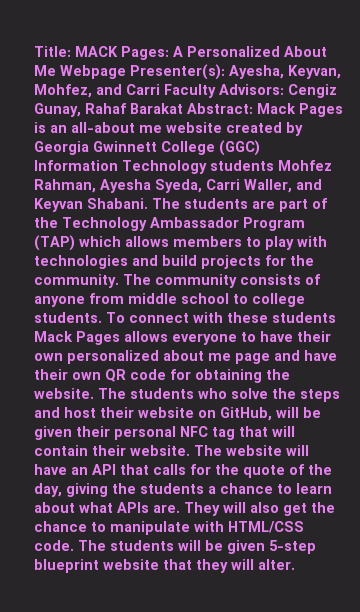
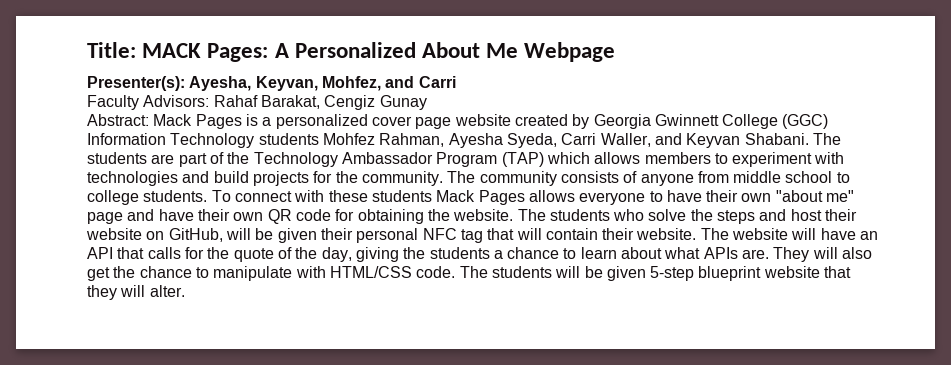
- Title: MACK Pages: A Personalized About Me Webpage Presenter(s): Ayesha, Keyvan, Mohfez, and Carri Faculty Advisors: Cengiz Gunay, Rahaf Barakat Abstract: Mack Pages is an all-about me website created by Georgia Gwinnett College (GGC) Information Technology students Mohfez Rahman, Ayesha Syeda, Carri Waller, and Keyvan Shabani.
+ Title: MACK Pages: A Personalized About Me Webpage
+ Presenter(s): Ayesha, Keyvan, Mohfez, and Carri
+ Faculty Advisors: Rahaf Barakat, Cengiz Gunay
+ Abstract: Mack Pages is a personalized cover page website created by Georgia Gwinnett College (GGC) Information Technology students Mohfez Rahman, Ayesha Syeda, Carri Waller, and Keyvan Shabani.
- The students are part of the Technology Ambassador Program (TAP) which allows members to play with technologies and build projects for the community.
+ The students are part of the Technology Ambassador Program (TAP) which allows members to experiment with technologies and build projects for the community.
- To connect with these students Mack Pages allows everyone to have their own personalized about me page and have their own QR code for obtaining the website.
+ To connect with these students Mack Pages allows everyone to have their own "about me" page and have their own QR code for obtaining the website.

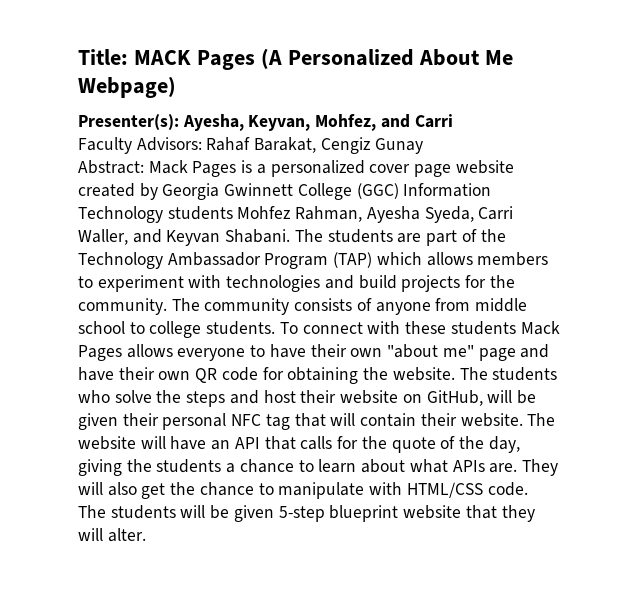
- Title: MACK Pages: A Personalized About Me Webpage
+ Title: MACK Pages (A Personalized About Me Webpage)

